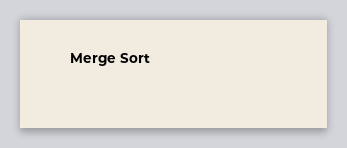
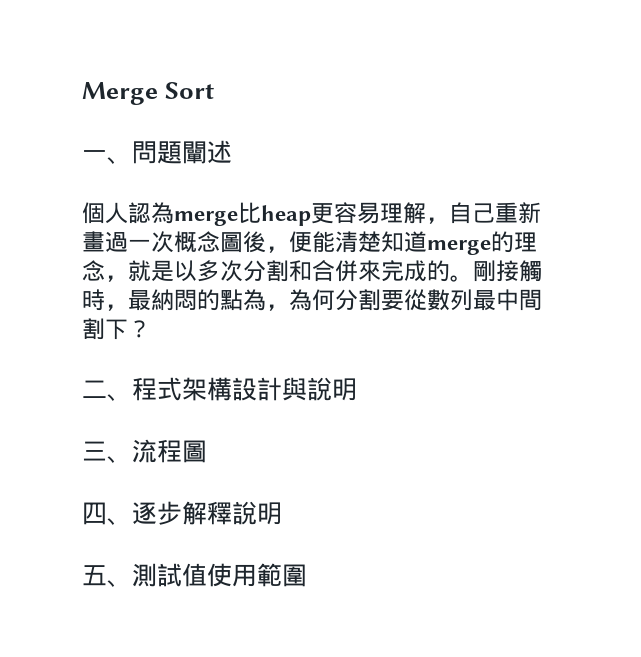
+ 一、問題闡述
+ 個人認為merge比heap更容易理解，自己重新畫過一次概念圖後，便能清楚知道merge的理念，就是以多次分割和合併來完成的。剛接觸時，最納悶的點為，為何分割要從數列最中間割下？
+ 二、程式架構設計與說明
+ 三、流程圖
+ 四、逐步解釋說明
+ 五、測試值使用範圍

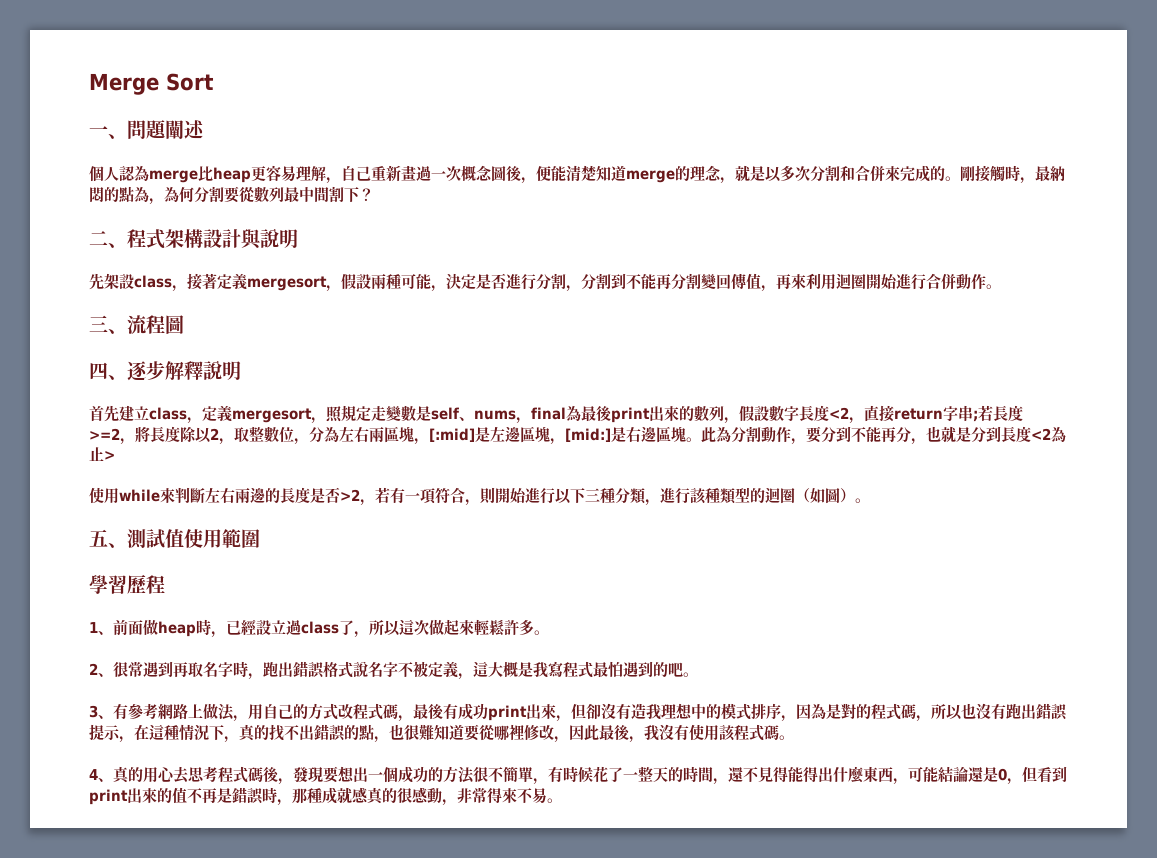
+ 先架設class，接著定義mergesort，假設兩種可能，決定是否進行分割，分割到不能再分割變回傳值，再來利用迴圈開始進行合併動作。
+ 首先建立class，定義mergesort，照規定走變數是self、nums，final為最後print出來的數列，假設數字長度<2，直接return字串;若長度>=2，將長度除以2，取整數位，分為左右兩區塊，[:mid]是左邊區塊，[mid:]是右邊區塊。此為分割動作，要分到不能再分，也就是分到長度<2為止>
+ 使用while來判斷左右兩邊的長度是否>2，若有一項符合，則開始進行以下三種分類，進行該種類型的迴圈（如圖）。
+ 學習歷程
+ 1、前面做heap時，已經設立過class了，所以這次做起來輕鬆許多。
+ 2、很常遇到再取名字時，跑出錯誤格式說名字不被定義，這大概是我寫程式最怕遇到的吧。
+ 3、有參考網路上做法，用自己的方式改程式碼，最後有成功print出來，但卻沒有造我理想中的模式排序，因為是對的程式碼，所以也沒有跑出錯誤提示，在這種情況下，真的找不出錯誤的點，也很難知道要從哪裡修改，因此最後，我沒有使用該程式碼。
+ 4、真的用心去思考程式碼後，發現要想出一個成功的方法很不簡單，有時候花了一整天的時間，還不見得能得出什麼東西，可能結論還是0，但看到print出來的值不再是錯誤時，那種成就感真的很感動，非常得來不易。

